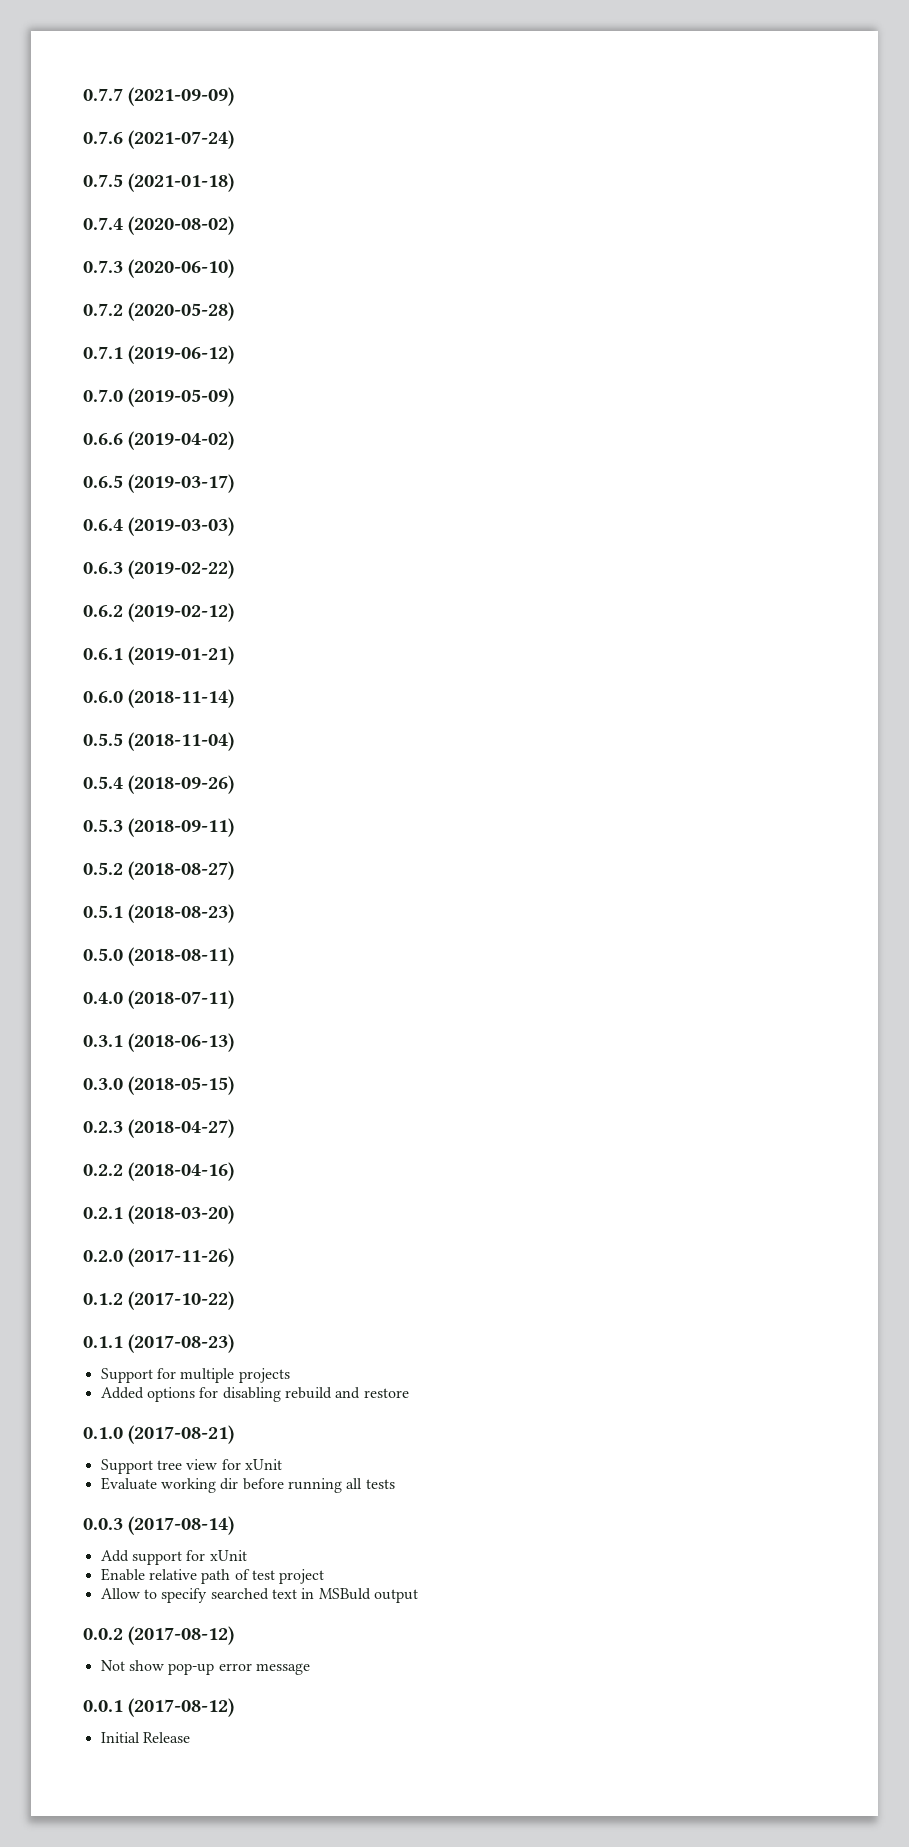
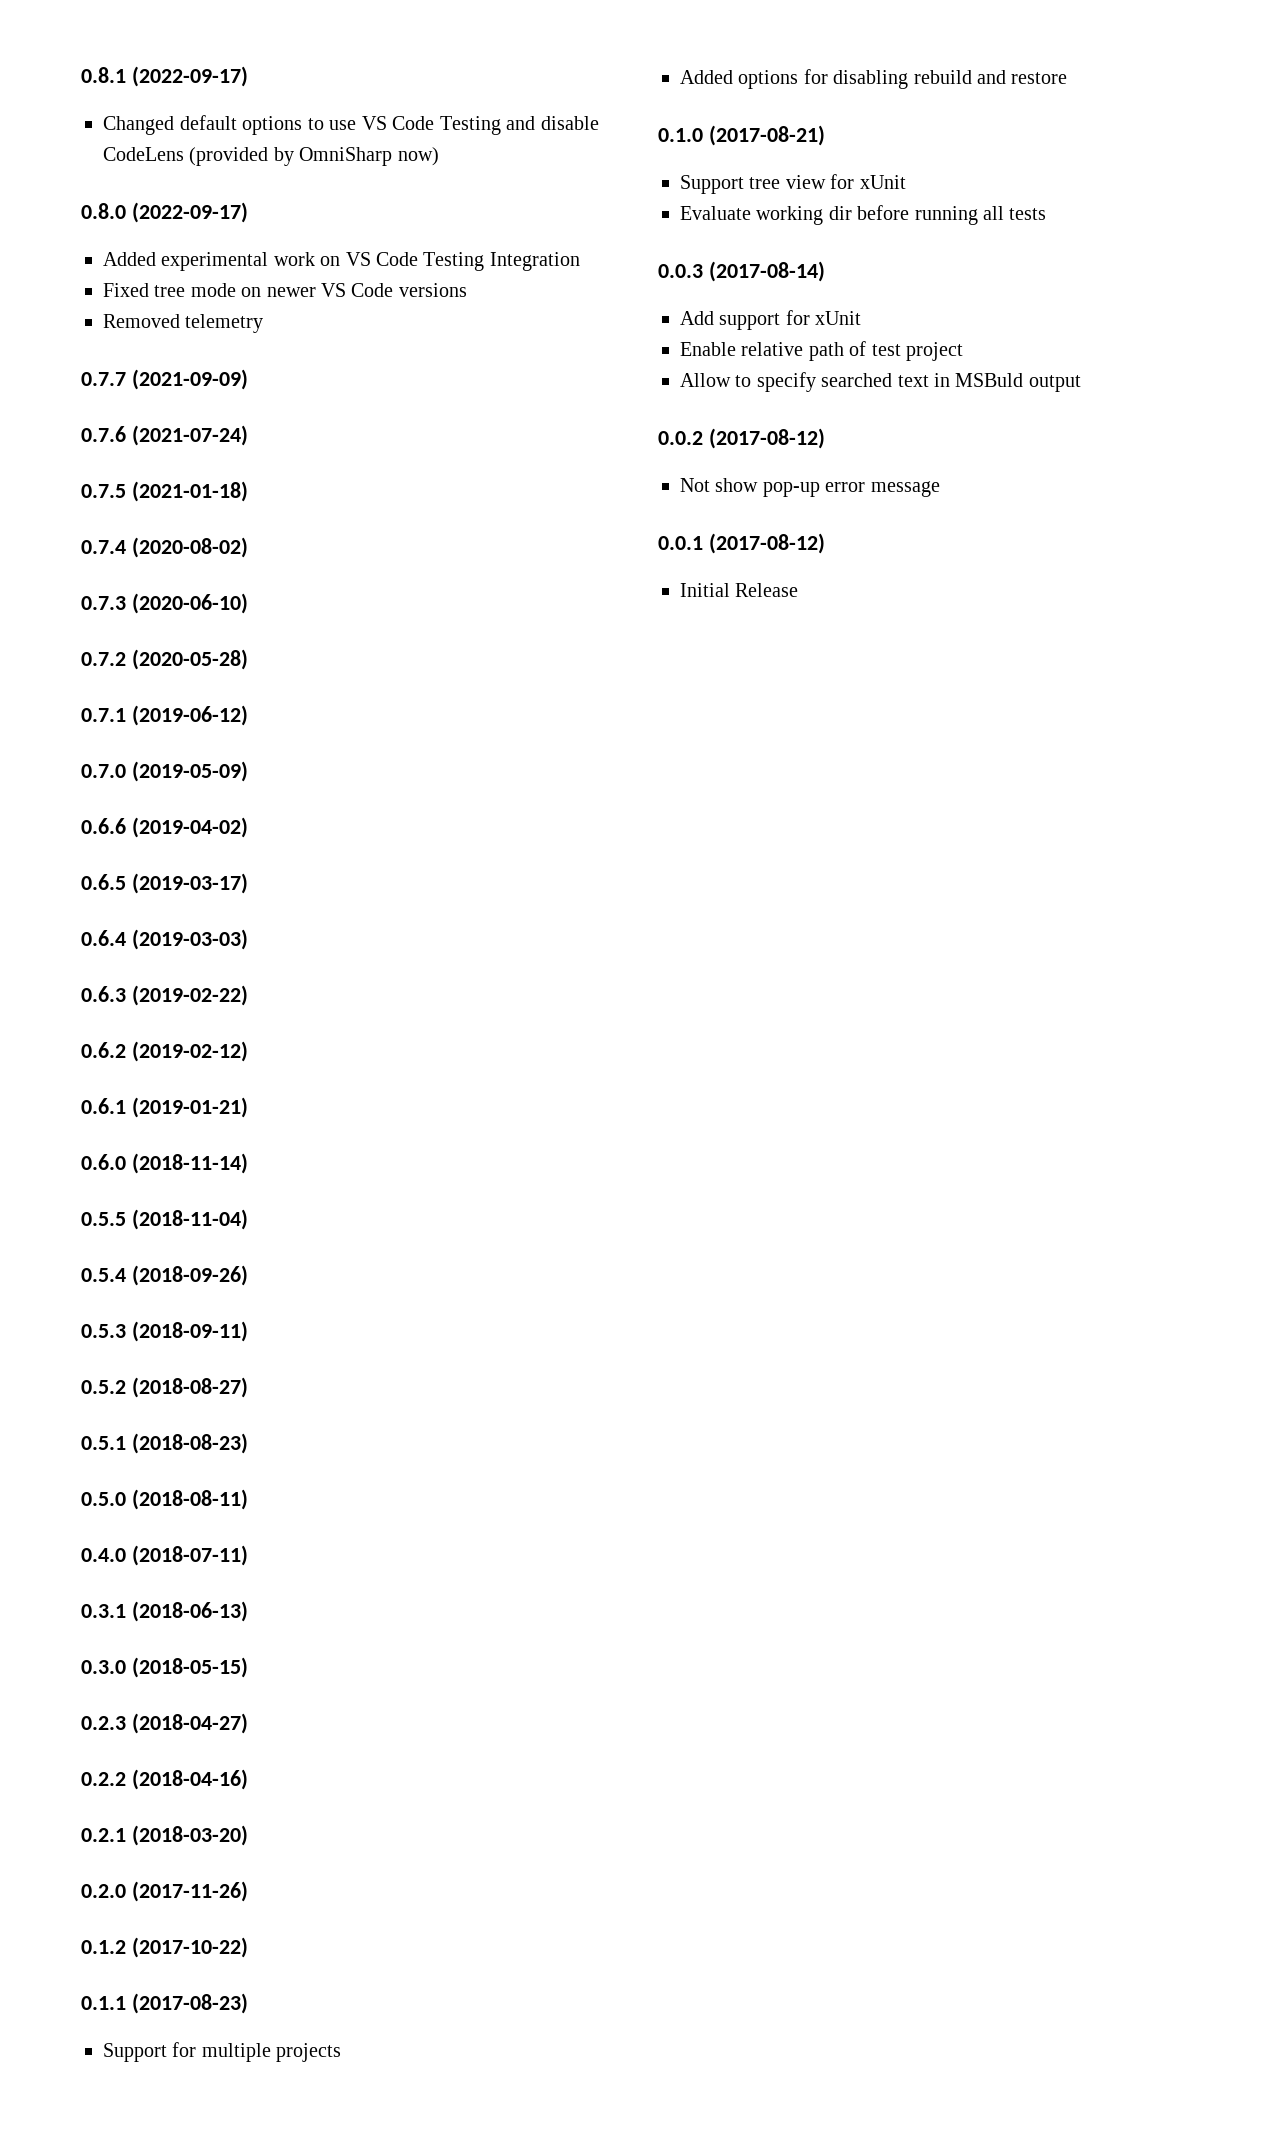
+ 0.8.1 (2022-09-17)
+ Changed default options to use VS Code Testing and disable CodeLens (provided by OmniSharp now)
+ 0.8.0 (2022-09-17)
+ Added experimental work on VS Code Testing Integration
+ Fixed tree mode on newer VS Code versions
+ Removed telemetry

